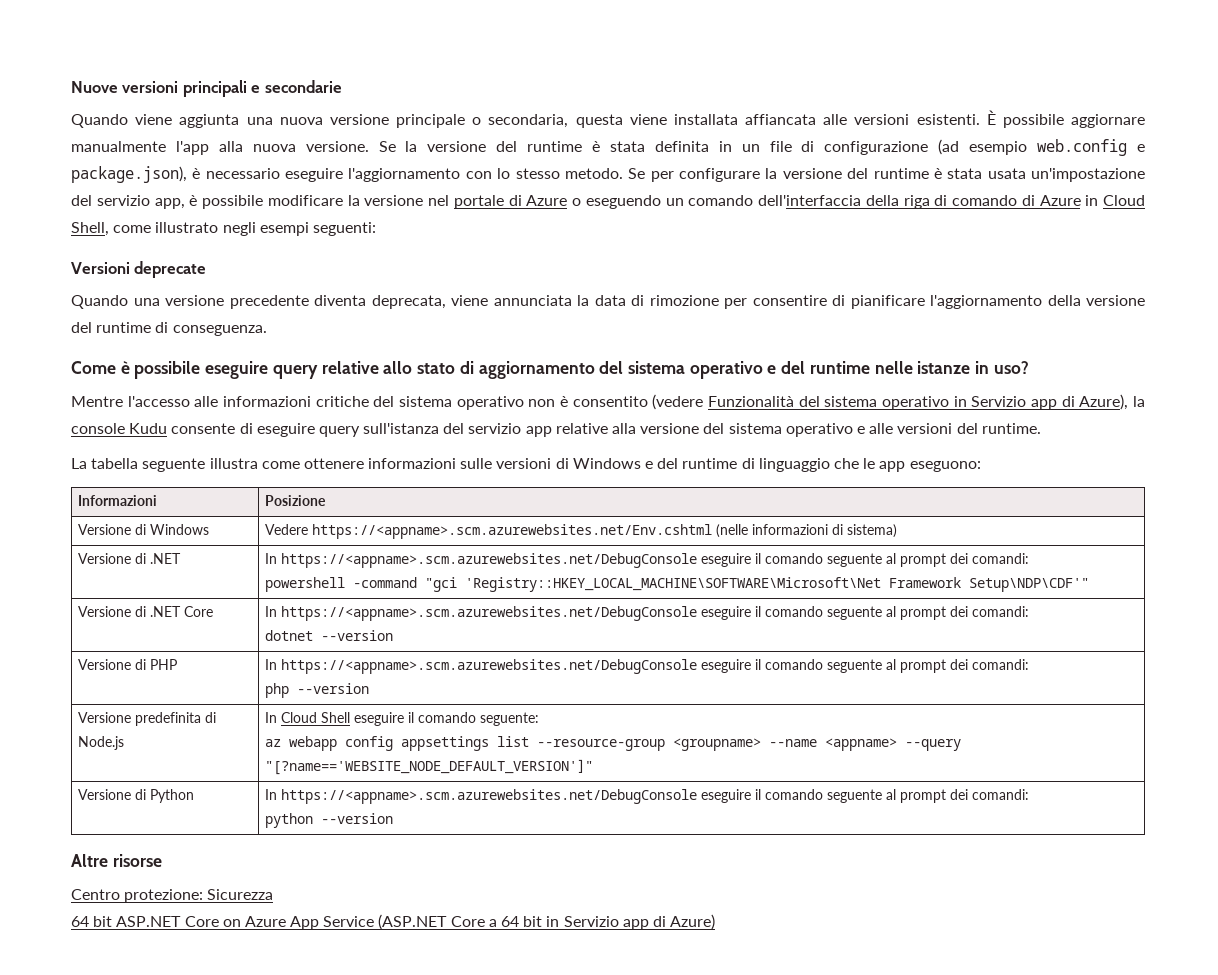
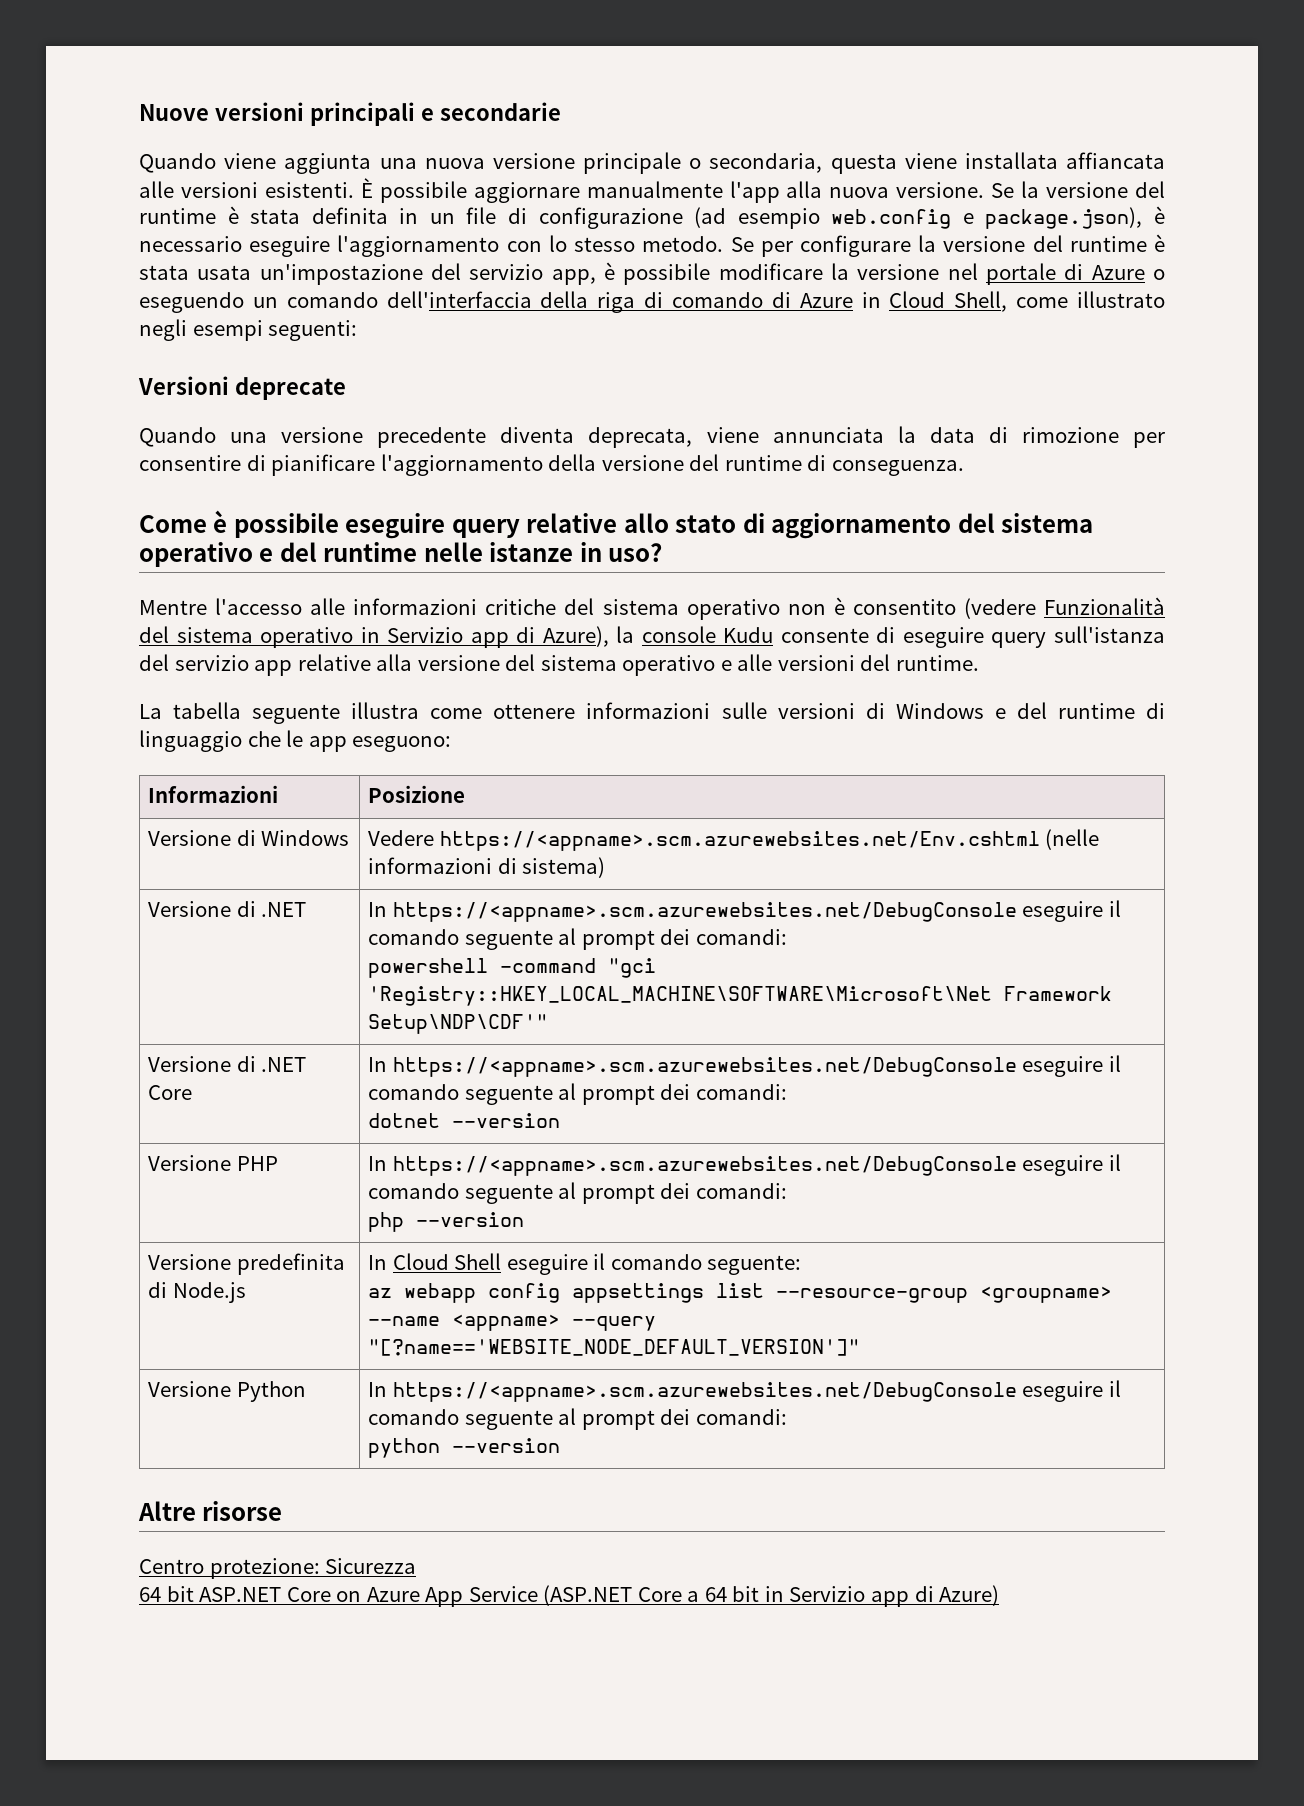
- Versione di PHP | In https://<appname>.scm.azurewebsites.net/DebugConsole eseguire il comando seguente al prompt dei comandi:
+ Versione PHP | In https://<appname>.scm.azurewebsites.net/DebugConsole eseguire il comando seguente al prompt dei comandi:
- Versione di Python | In https://<appname>.scm.azurewebsites.net/DebugConsole eseguire il comando seguente al prompt dei comandi:
+ Versione Python | In https://<appname>.scm.azurewebsites.net/DebugConsole eseguire il comando seguente al prompt dei comandi:

